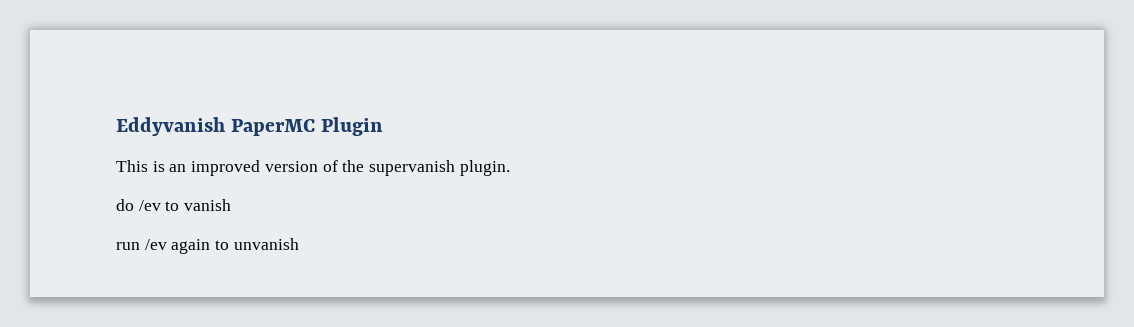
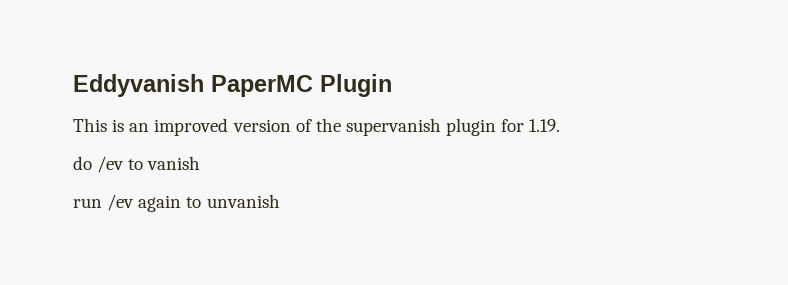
- This is an improved version of the supervanish plugin.
+ This is an improved version of the supervanish plugin for 1.19.

